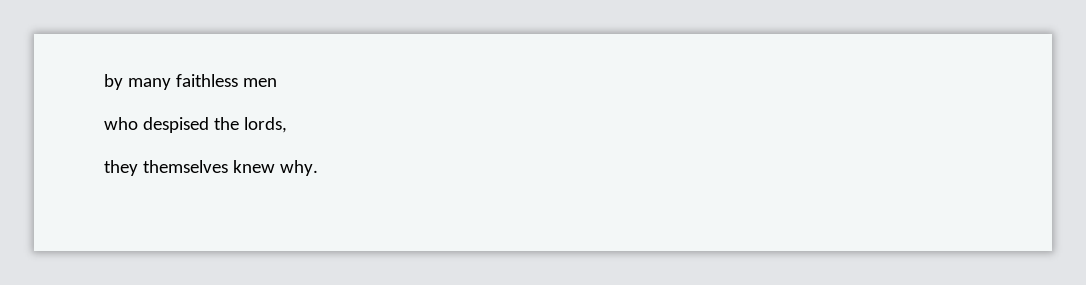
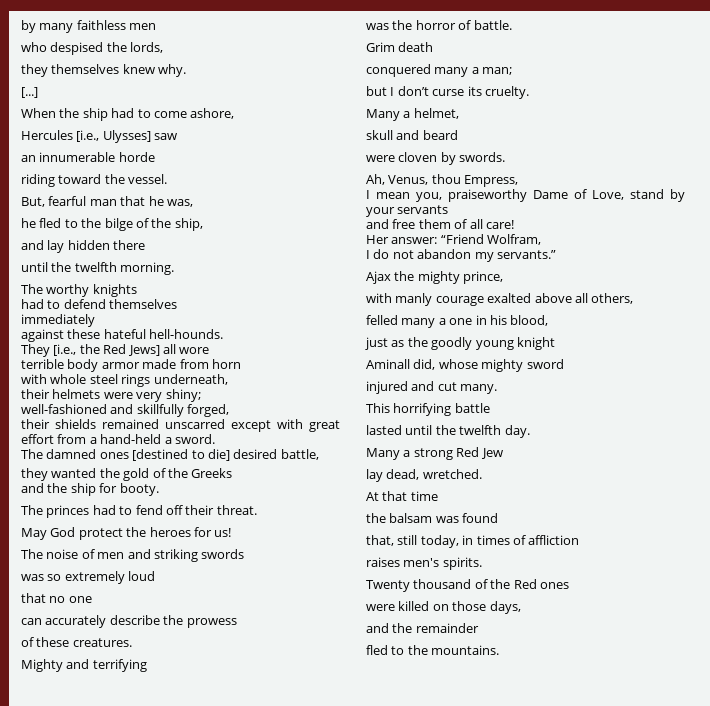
+ [...]
+ When the ship had to come ashore,
+ Hercules [i.e., Ulysses] saw
+ an innumerable horde
+ riding toward the vessel.
+ But, fearful man that he was,
+ he fled to the bilge of the ship,
+ and lay hidden there
+ until the twelfth morning.
+ The worthy knights
+ had to defend themselves
+ immediately
+ against these hateful hell-hounds.
+ They [i.e., the Red Jews] all wore
+ terrible body armor made from horn
+ with whole steel rings underneath,
+ their helmets were very shiny;
+ well-fashioned and skillfully forged,
+ their shields remained unscarred except with great effort from a hand-held a sword.
+ The damned ones [destined to die] desired battle,
+ they wanted the gold of the Greeks
+ and the ship for booty.
+ The princes had to fend off their threat.
+ May God protect the heroes for us!
+ The noise of men and striking swords
+ was so extremely loud
+ that no one
+ can accurately describe the prowess
+ of these creatures.
+ Mighty and terrifying
+ was the horror of battle.
+ Grim death
+ conquered many a man;
+ but I don’t curse its cruelty.
+ Many a helmet,
+ skull and beard
+ were cloven by swords.
+ Ah, Venus, thou Empress,
+ I mean you, praiseworthy Dame of Love, stand by your servants
+ and free them of all care!
+ Her answer: “Friend Wolfram,
+ I do not abandon my servants.”
+ Ajax the mighty prince,
+ with manly courage exalted above all others,
+ felled many a one in his blood,
+ just as the goodly young knight
+ Aminall did, whose mighty sword
+ injured and cut many.
+ This horrifying battle
+ lasted until the twelfth day.
+ Many a strong Red Jew
+ lay dead, wretched.
+ At that time
+ the balsam was found
+ that, still today, in times of affliction
+ raises men's spirits.
+ Twenty thousand of the Red ones
+ were killed on those days,
+ and the remainder
+ fled to the mountains.

